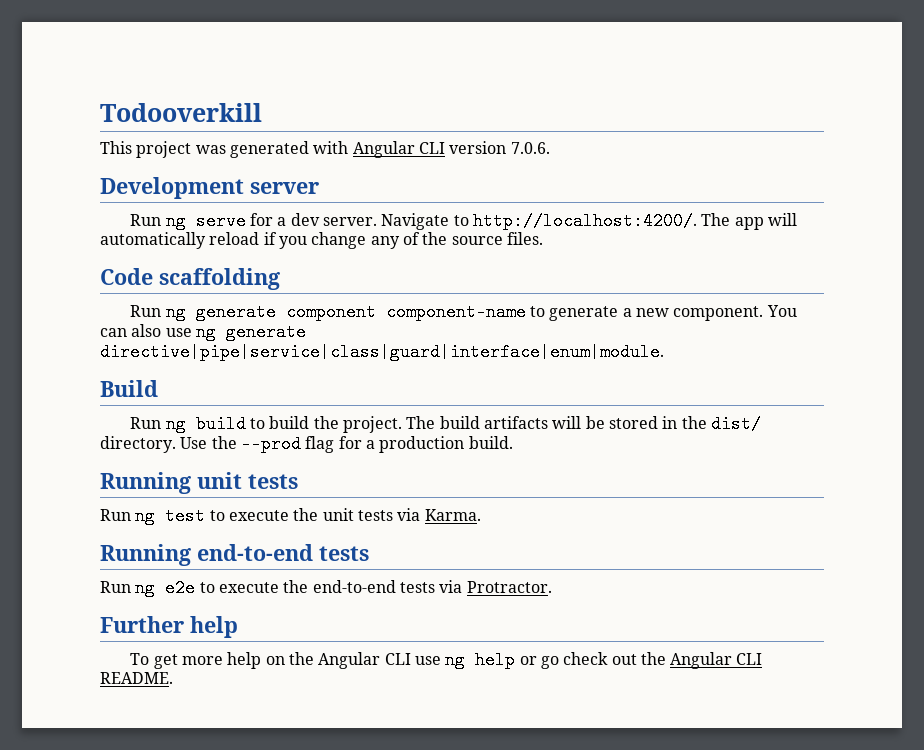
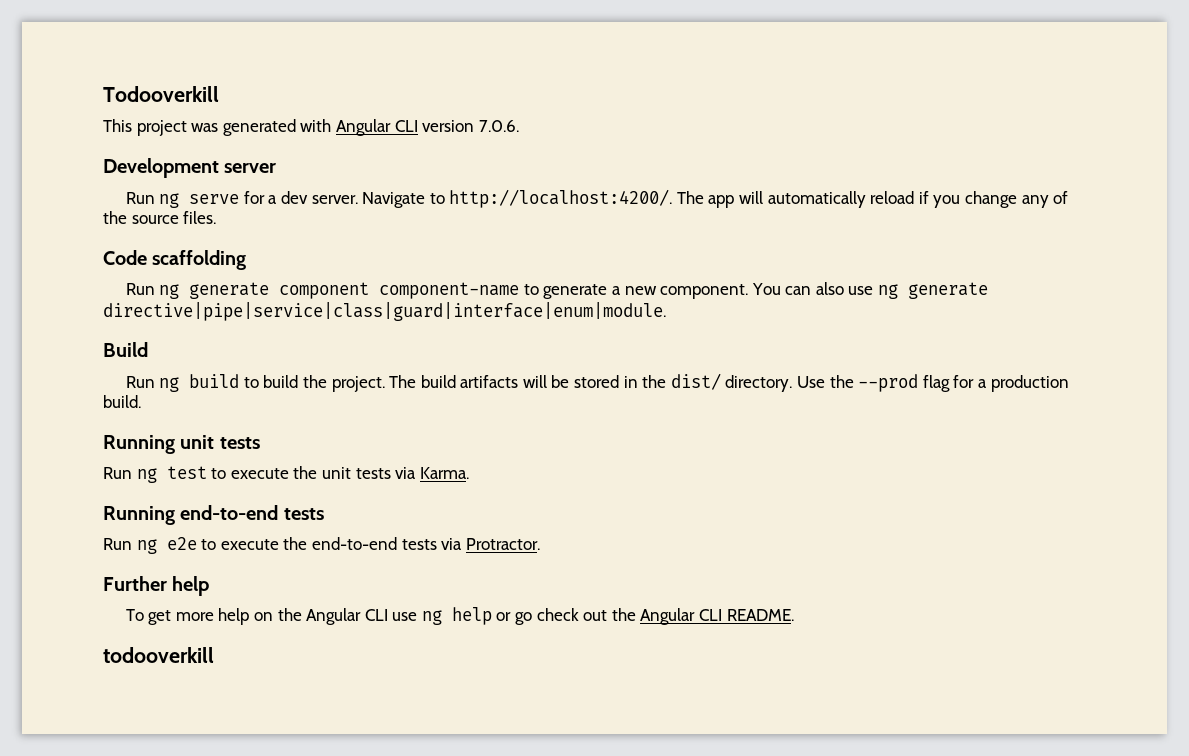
+ todooverkill

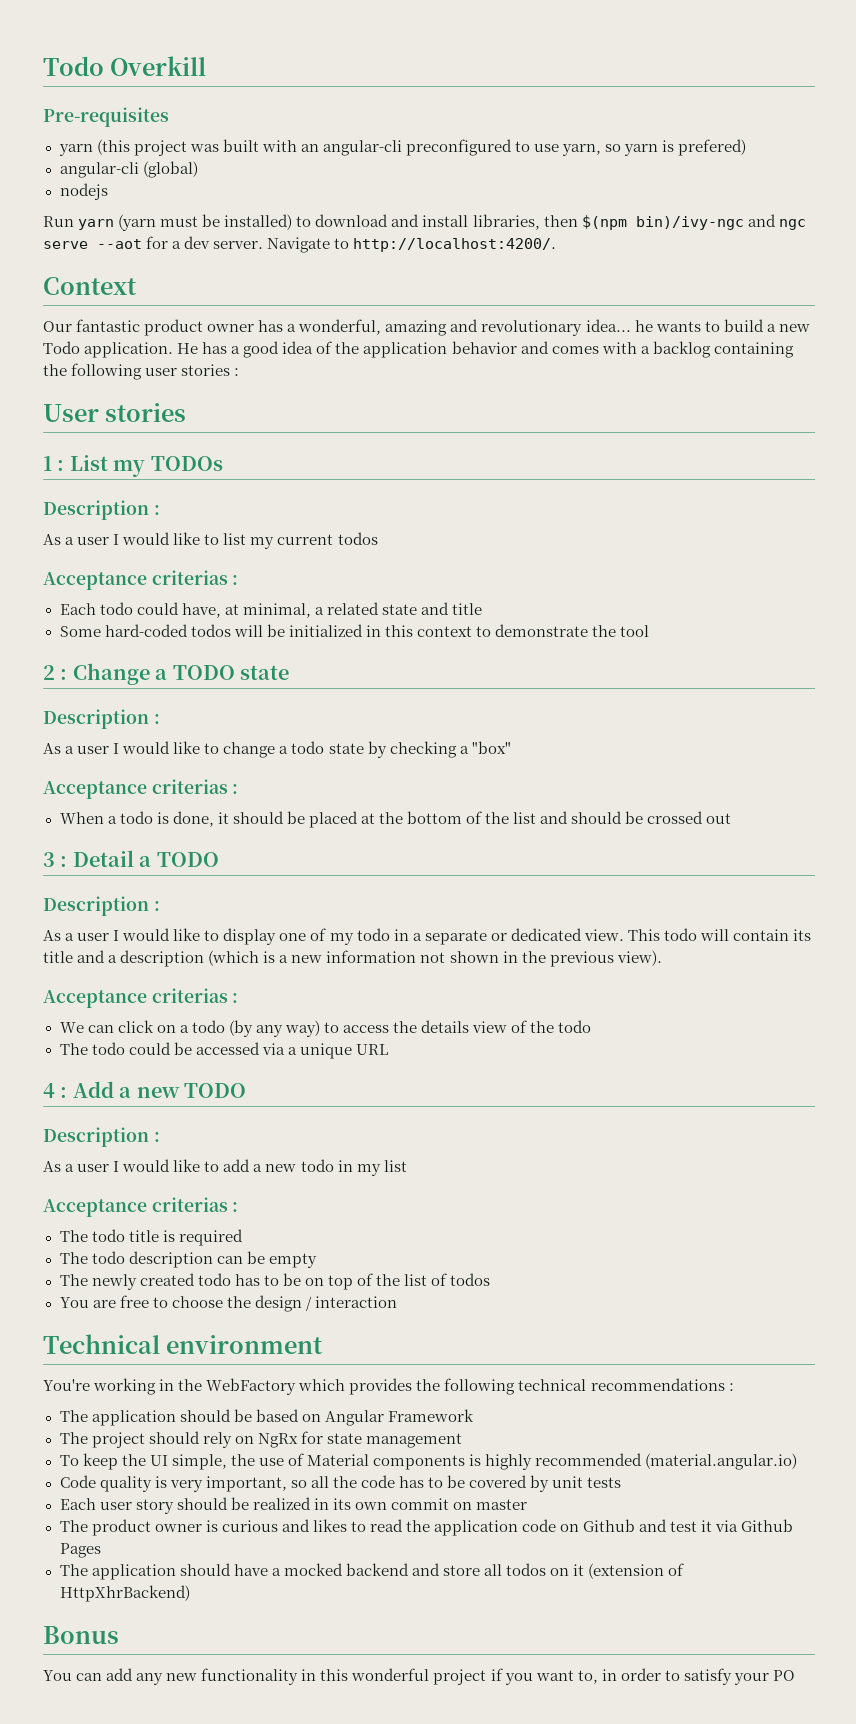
- Todooverkill
- This project was generated with Angular CLI version 7.0.6.
- Development server
- Run ng serve for a dev server.
+ Todo Overkill
+ Pre-requisites
+ yarn (this project was built with an angular-cli preconfigured to use yarn, so yarn is prefered)
+ angular-cli (global)
+ nodejs
+ Run yarn (yarn must be installed) to download and install libraries, then $(npm bin)/ivy-ngc and ngc serve --aot for a dev server.
- Navigate to http://localhost:4200/. The app will automatically reload if you change any of the source files.
- Code scaffolding
- Run ng generate component component-name to generate a new component. You can also use ng generate directive|pipe|service|class|guard|interface|enum|module.
- Build
- Run ng build to build the project. The build artifacts will be stored in the dist/ directory. Use the --prod flag for a production build.
- Running unit tests
- Run ng test to execute the unit tests via Karma.
- Running end-to-end tests
- Run ng e2e to execute the end-to-end tests via Protractor.
- Further help
- To get more help on the Angular CLI use ng help or go check out the Angular CLI README.
- todooverkill
+ Navigate to http://localhost:4200/.
+ Context
+ Our fantastic product owner has a wonderful, amazing and revolutionary idea... he wants to build a new Todo application. He has a good idea of the application behavior and comes with a backlog containing the following user stories :
+ User stories
+ 1 : List my TODOs
+ Description :
+ As a user I would like to list my current todos
+ Acceptance criterias :
+ Each todo could have, at minimal, a related state and title
+ Some hard-coded todos will be initialized in this context to demonstrate the tool
+ 2 : Change a TODO state
+ Description :
+ As a user I would like to change a todo state by checking a "box"
+ Acceptance criterias :
+ When a todo is done, it should be placed at the bottom of the list and should be crossed out
+ 3 : Detail a TODO
+ Description :
+ As a user I would like to display one of my todo in a separate or dedicated view. This todo will contain its title and a description (which is a new information not shown in the previous view).
+ Acceptance criterias :
+ We can click on a todo (by any way) to access the details view of the todo
+ The todo could be accessed via a unique URL
+ 4 : Add a new TODO
+ Description :
+ As a user I would like to add a new todo in my list
+ Acceptance criterias :
+ The todo title is required
+ The todo description can be empty
+ The newly created todo has to be on top of the list of todos
+ You are free to choose the design / interaction
+ Technical environment
+ You're working in the WebFactory which provides the following technical recommendations :
+ The application should be based on Angular Framework
+ The project should rely on NgRx for state management
+ To keep the UI simple, the use of Material components is highly recommended (material.angular.io)
+ Code quality is very important, so all the code has to be covered by unit tests
+ Each user story should be realized in its own commit on master
+ The product owner is curious and likes to read the application code on Github and test it via Github Pages
+ The application should have a mocked backend and store all todos on it (extension of HttpXhrBackend)
+ Bonus
+ You can add any new functionality in this wonderful project if you want to, in order to satisfy your PO

